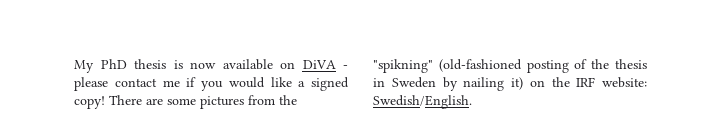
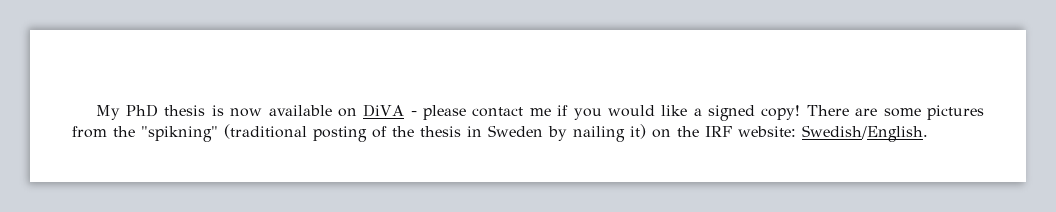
- There are some pictures from the "spikning" (old-fashioned posting of the thesis in Sweden by nailing it) on the IRF website: Swedish/English.
+ There are some pictures from the "spikning" (traditional posting of the thesis in Sweden by nailing it) on the IRF website: Swedish/English.

